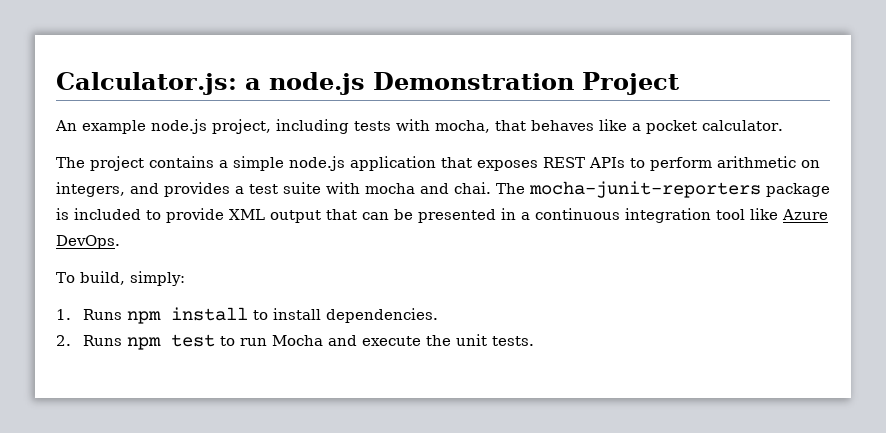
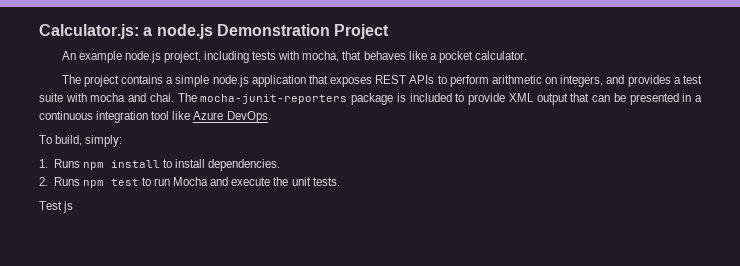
+ Test js

